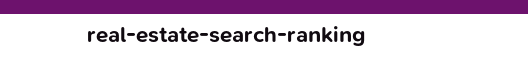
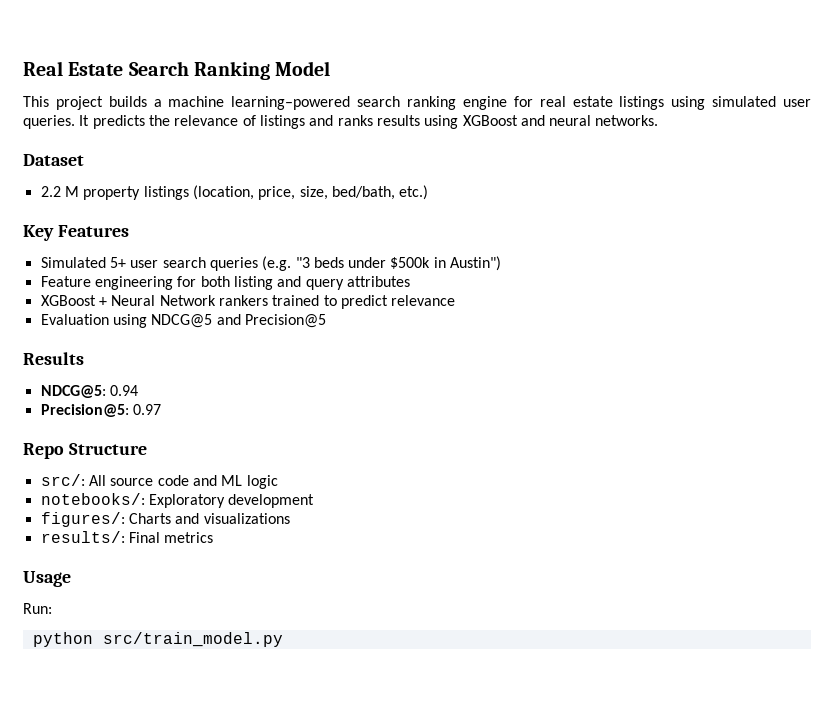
- real-estate-search-ranking
+ Real Estate Search Ranking Model
+ This project builds a machine learning–powered search ranking engine for real estate listings using simulated user queries. It predicts the relevance of listings and ranks results using XGBoost and neural networks.
+ Dataset
+ 2.2 M property listings (location, price, size, bed/bath, etc.)
+ Key Features
+ Simulated 5+ user search queries (e.g. "3 beds under $500k in Austin")
+ Feature engineering for both listing and query attributes
+ XGBoost + Neural Network rankers trained to predict relevance
+ Evaluation using NDCG@5 and Precision@5
+ Results
+ NDCG@5: 0.94
+ Precision@5: 0.97
+ Repo Structure
+ src/: All source code and ML logic
+ notebooks/: Exploratory development
+ figures/: Charts and visualizations
+ results/: Final metrics
+ Usage
+ Run:
+ python src/train_model.py

